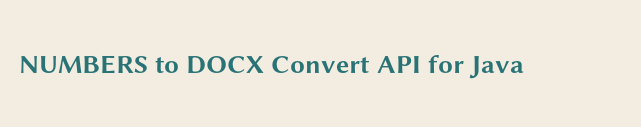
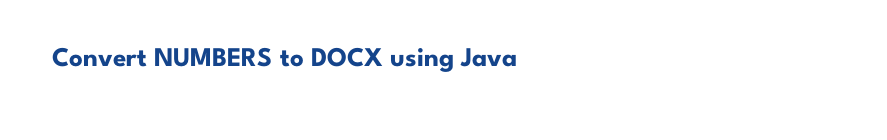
- NUMBERS to DOCX Convert API for Java
+ Convert NUMBERS to DOCX using Java

